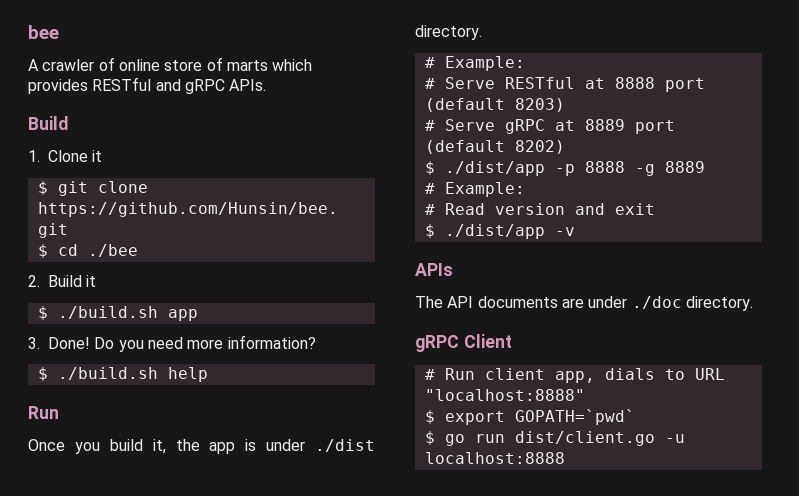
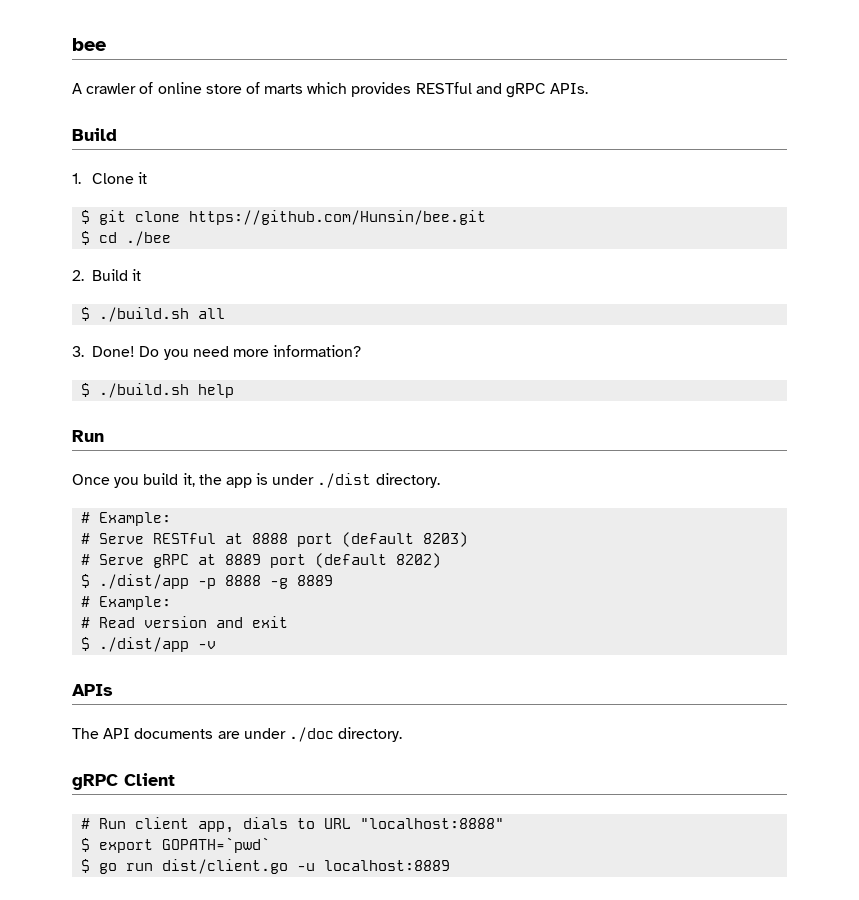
- $ ./build.sh app
+ $ ./build.sh all
- $ go run dist/client.go -u localhost:8888
+ $ go run dist/client.go -u localhost:8889

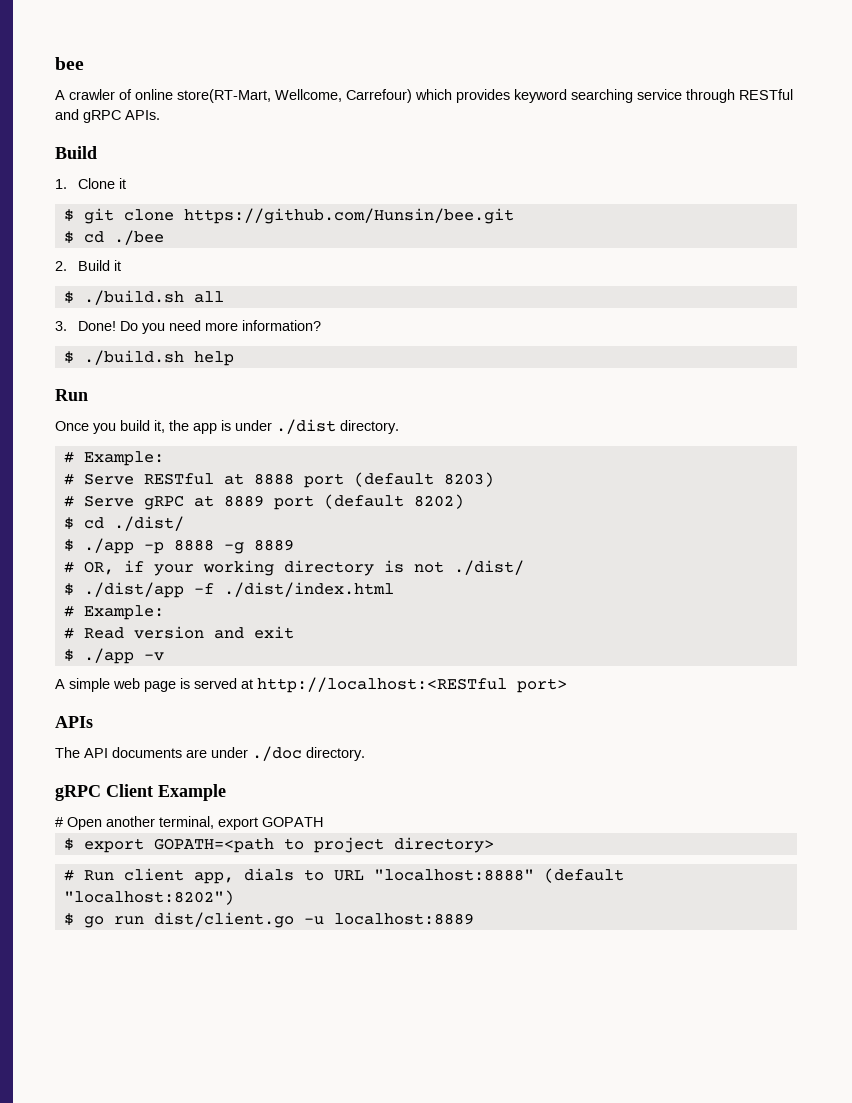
- A crawler of online store of marts which provides RESTful and gRPC APIs.
+ A crawler of online store(RT-Mart, Wellcome, Carrefour) which provides keyword searching service through RESTful and gRPC APIs.
- $ ./dist/app -p 8888 -g 8889
+ $ cd ./dist/
+ $ ./app -p 8888 -g 8889
+ # OR, if your working directory is not ./dist/
+ $ ./dist/app -f ./dist/index.html
- $ ./dist/app -v
+ $ ./app -v
+ A simple web page is served at http://localhost:<RESTful port>
- gRPC Client
+ gRPC Client Example
+ # Open another terminal, export GOPATH
+ $ export GOPATH=<path to project directory>
- # Run client app, dials to URL "localhost:8888"
- $ export GOPATH=`pwd`
+ # Run client app, dials to URL "localhost:8888" (default "localhost:8202")

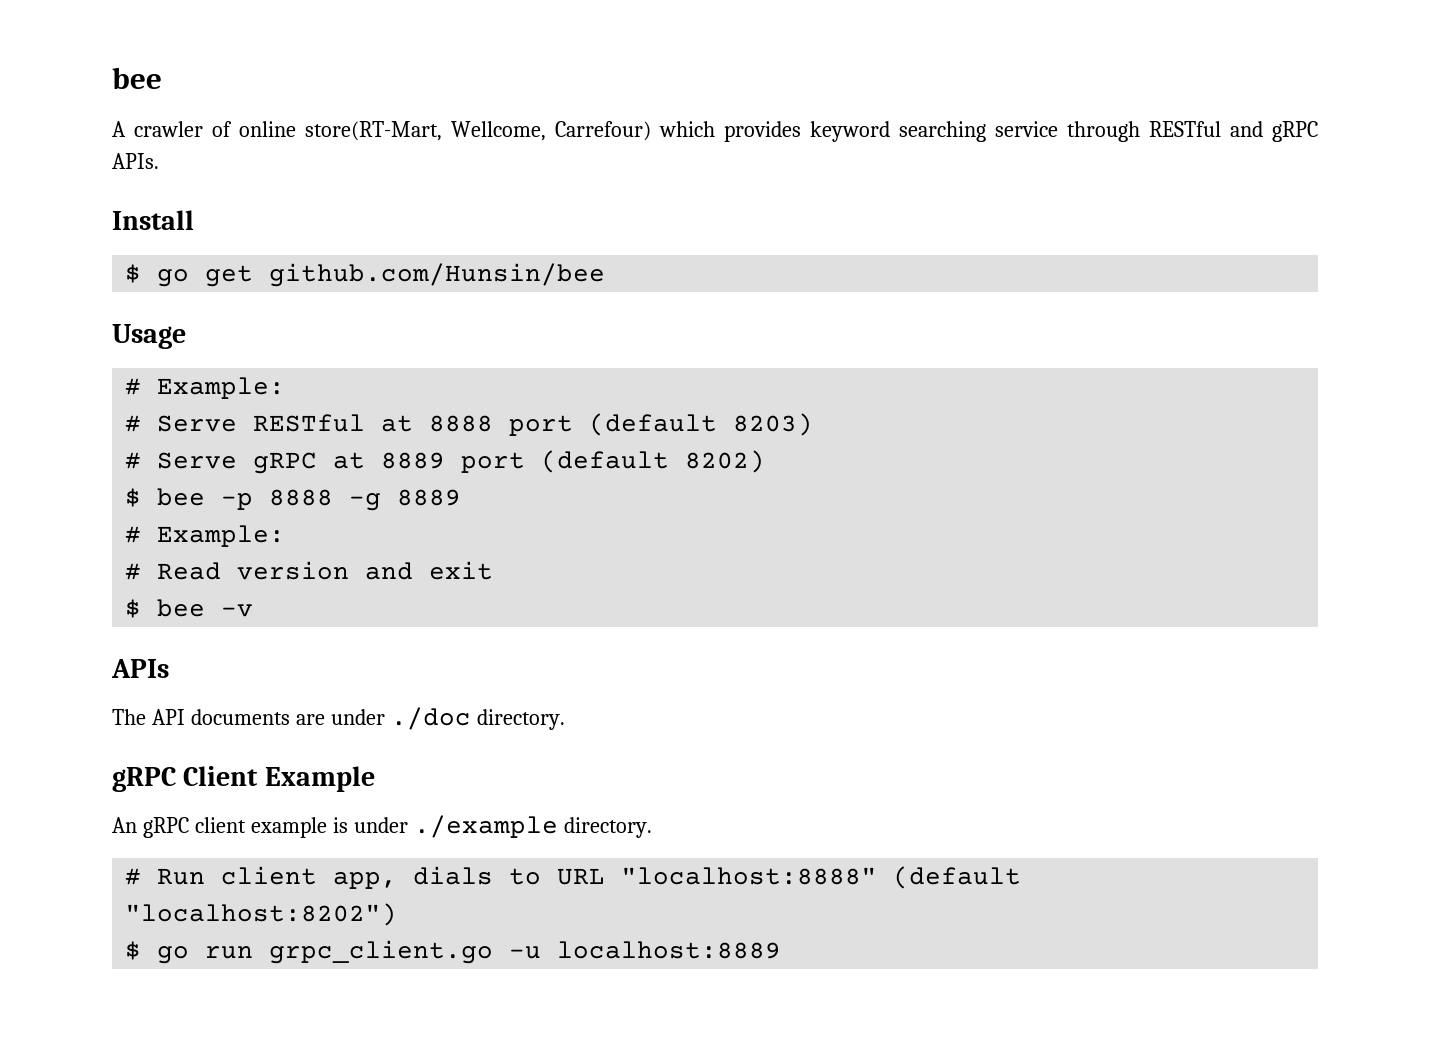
  A crawler of online store(RT-Mart, Wellcome, Carrefour) which provides keyword searching service through RESTful and gRPC APIs.
- Build
- 1. Clone it
- $ git clone https://github.com/Hunsin/bee.git
- $ cd ./bee
- 2. Build it
- $ ./build.sh all
- 3. Done! Do you need more information?
- $ ./build.sh help
- Run
- Once you build it, the app is under ./dist directory.
+ Install
+ $ go get github.com/Hunsin/bee
+ Usage
- $ cd ./dist/
- $ ./app -p 8888 -g 8889
+ $ bee -p 8888 -g 8889
- # OR, if your working directory is not ./dist/
- $ ./dist/app -f ./dist/index.html
- $ ./app -v
+ $ bee -v
- A simple web page is served at http://localhost:<RESTful port>
- # Open another terminal, export GOPATH
- $ export GOPATH=<path to project directory>
+ An gRPC client example is under ./example directory.
- $ go run dist/client.go -u localhost:8889
+ $ go run grpc_client.go -u localhost:8889

